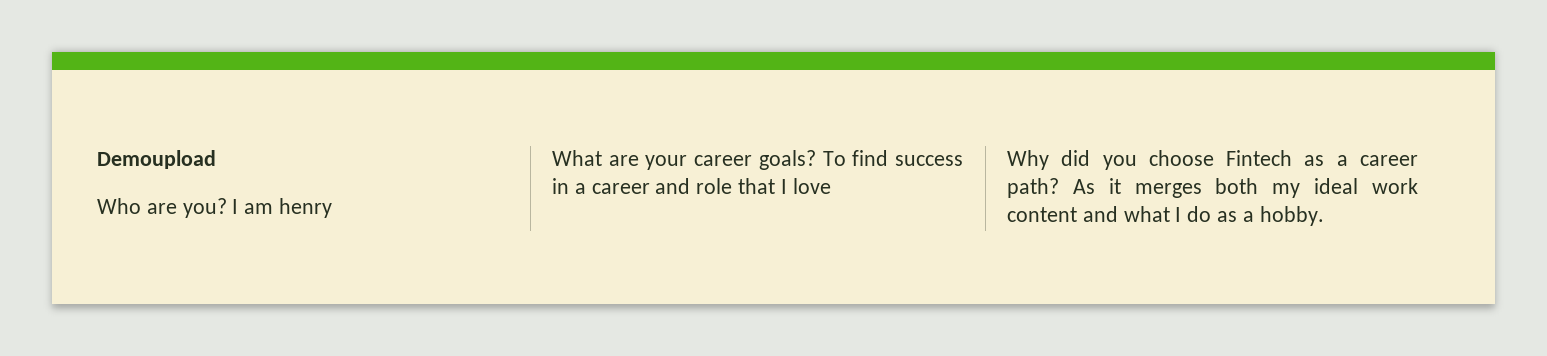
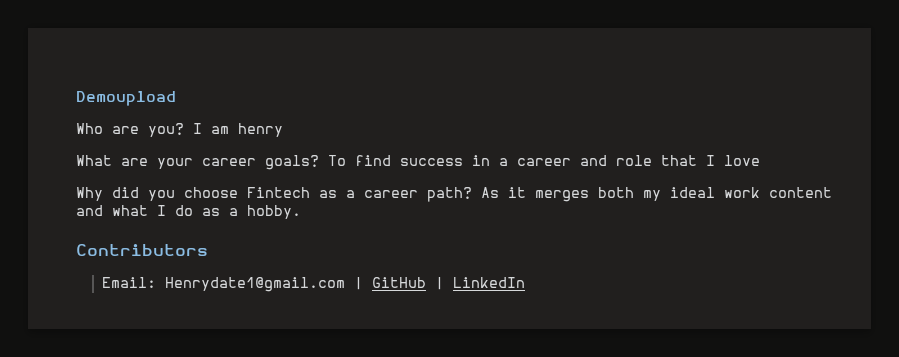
+ Contributors
+ Email: Henrydate1@gmail.com | GitHub | LinkedIn

